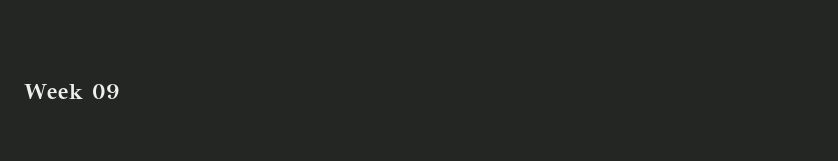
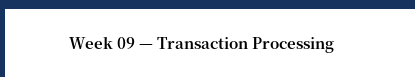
- Week 09
+ Week 09 — Transaction Processing

